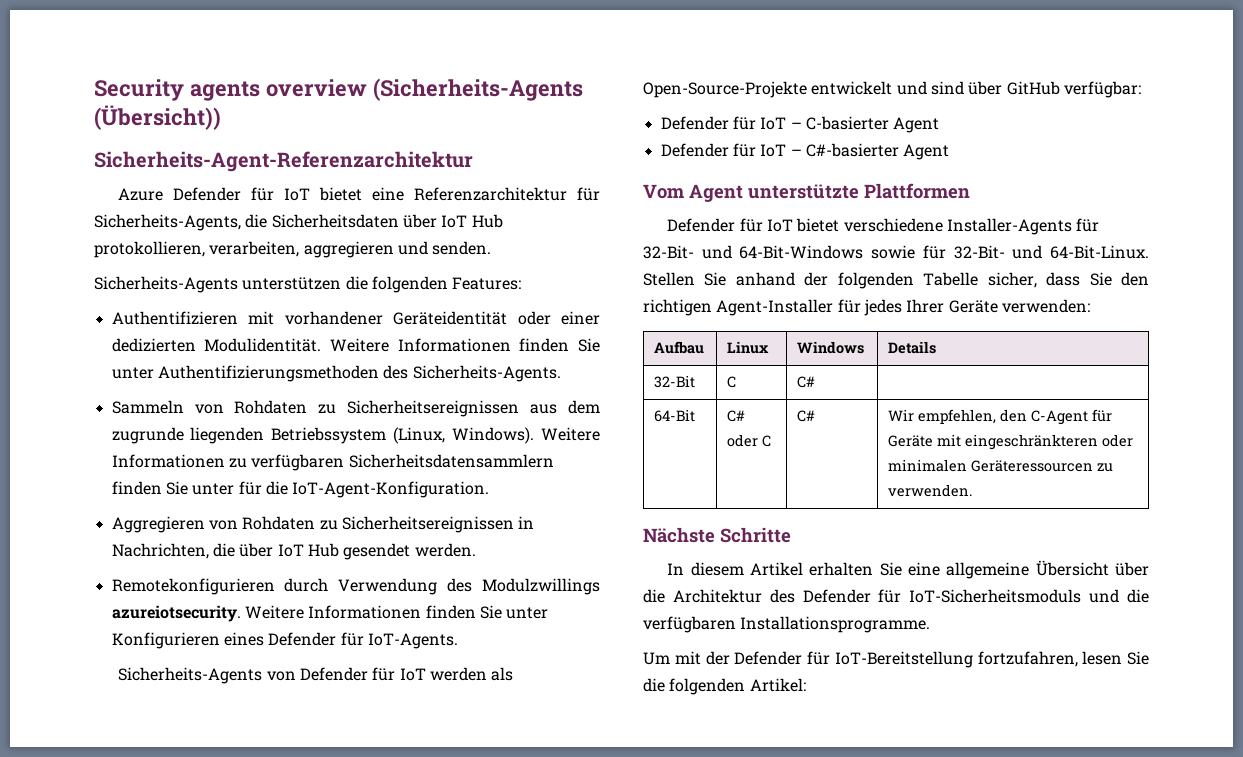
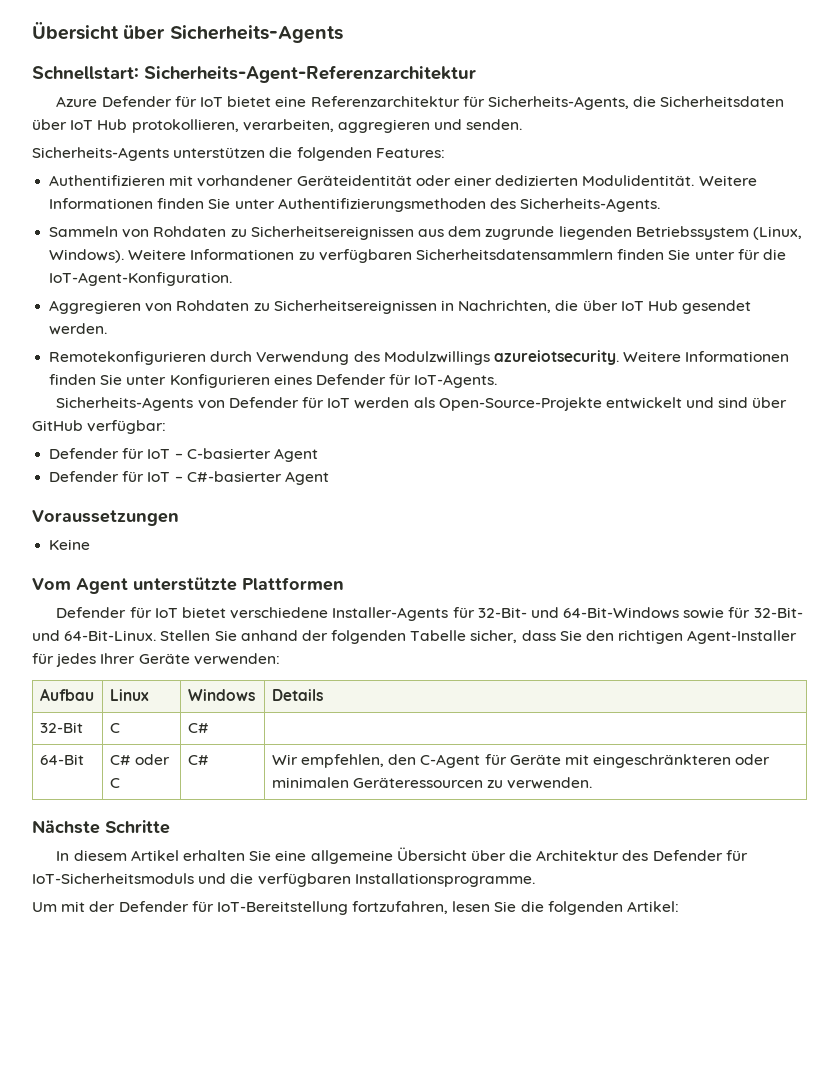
- Security agents overview (Sicherheits-Agents (Übersicht))
- Sicherheits-Agent-Referenzarchitektur
+ Übersicht über Sicherheits-Agents
+ Schnellstart: Sicherheits-Agent-Referenzarchitektur
+ Voraussetzungen
+ Keine

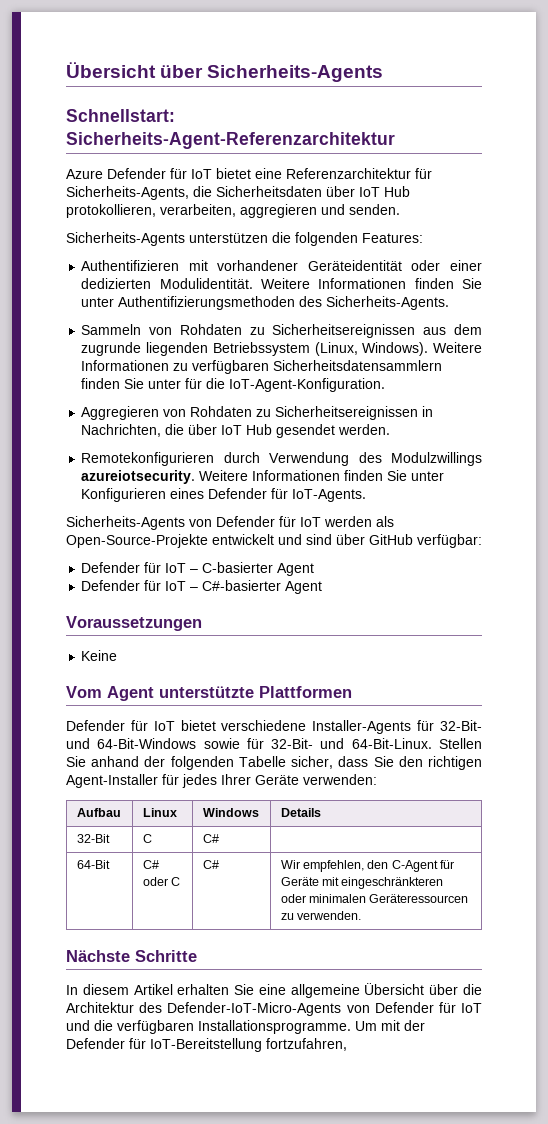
- In diesem Artikel erhalten Sie eine allgemeine Übersicht über die Architektur des Defender für IoT-Sicherheitsmoduls und die verfügbaren Installationsprogramme.
- Um mit der Defender für IoT-Bereitstellung fortzufahren, lesen Sie die folgenden Artikel:
+ In diesem Artikel erhalten Sie eine allgemeine Übersicht über die Architektur des Defender-IoT-Micro-Agents von Defender für IoT und die verfügbaren Installationsprogramme. Um mit der Defender für IoT-Bereitstellung fortzufahren,

